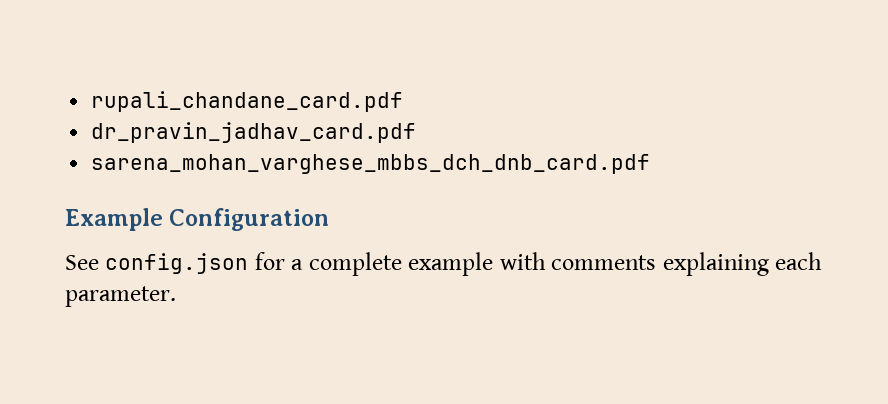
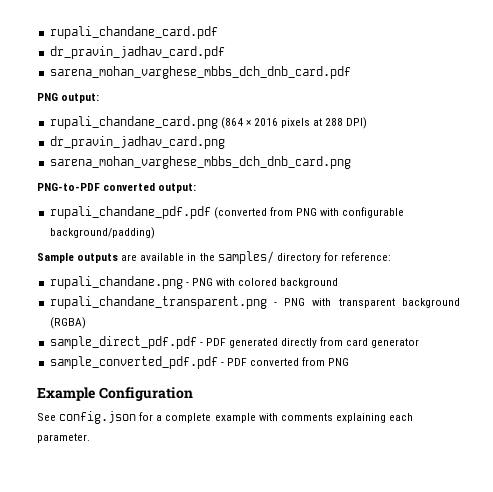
+ PNG output:
+ rupali_chandane_card.png (864 × 2016 pixels at 288 DPI)
+ dr_pravin_jadhav_card.png
+ sarena_mohan_varghese_mbbs_dch_dnb_card.png
+ PNG-to-PDF converted output:
+ rupali_chandane_pdf.pdf (converted from PNG with configurable background/padding)
+ Sample outputs are available in the samples/ directory for reference:
+ rupali_chandane.png - PNG with colored background
+ rupali_chandane_transparent.png - PNG with transparent background (RGBA)
+ sample_direct_pdf.pdf - PDF generated directly from card generator
+ sample_converted_pdf.pdf - PDF converted from PNG

